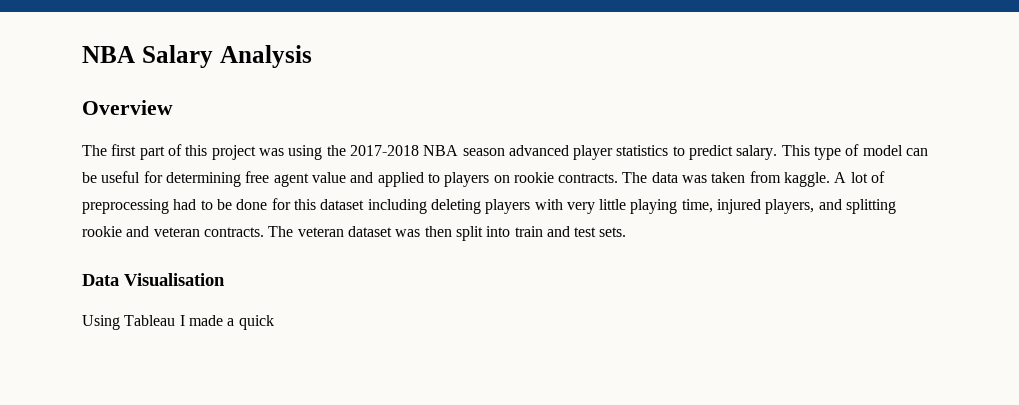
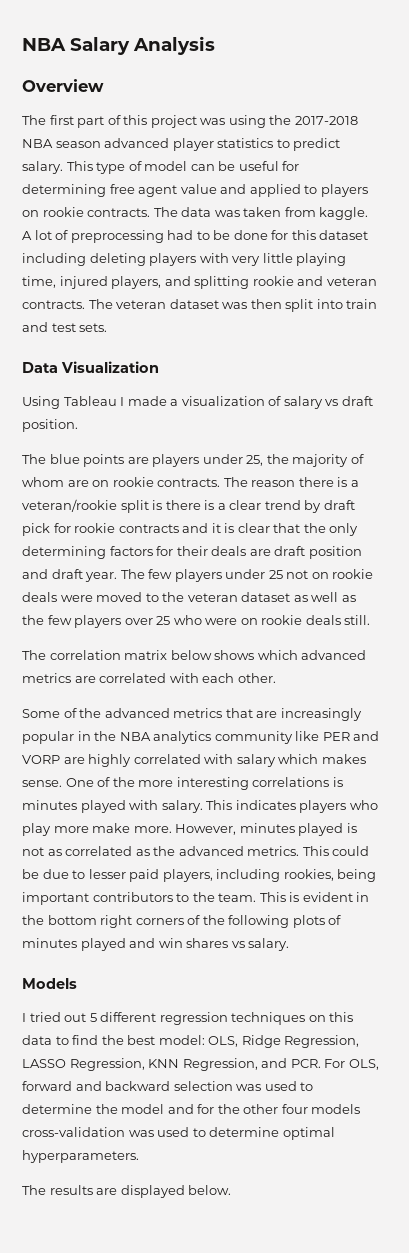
- Data Visualisation
+ Data Visualization
- Using Tableau I made a quick
+ Using Tableau I made a visualization of salary vs draft position.
+ The blue points are players under 25, the majority of whom are on rookie contracts. The reason there is a veteran/rookie split is there is a clear trend by draft pick for rookie contracts and it is clear that the only determining factors for their deals are draft position and draft year. The few players under 25 not on rookie deals were moved to the veteran dataset as well as the few players over 25 who were on rookie deals still.
+ The correlation matrix below shows which advanced metrics are correlated with each other.
+ Some of the advanced metrics that are increasingly popular in the NBA analytics community like PER and VORP are highly correlated with salary which makes sense. One of the more interesting correlations is minutes played with salary. This indicates players who play more make more. However, minutes played is not as correlated as the advanced metrics. This could be due to lesser paid players, including rookies, being important contributors to the team. This is evident in the bottom right corners of the following plots of minutes played and win shares vs salary.
+ Models
+ I tried out 5 different regression techniques on this data to find the best model: OLS, Ridge Regression, LASSO Regression, KNN Regression, and PCR. For OLS, forward and backward selection was used to determine the model and for the other four models cross-validation was used to determine optimal hyperparameters.
+ The results are displayed below.

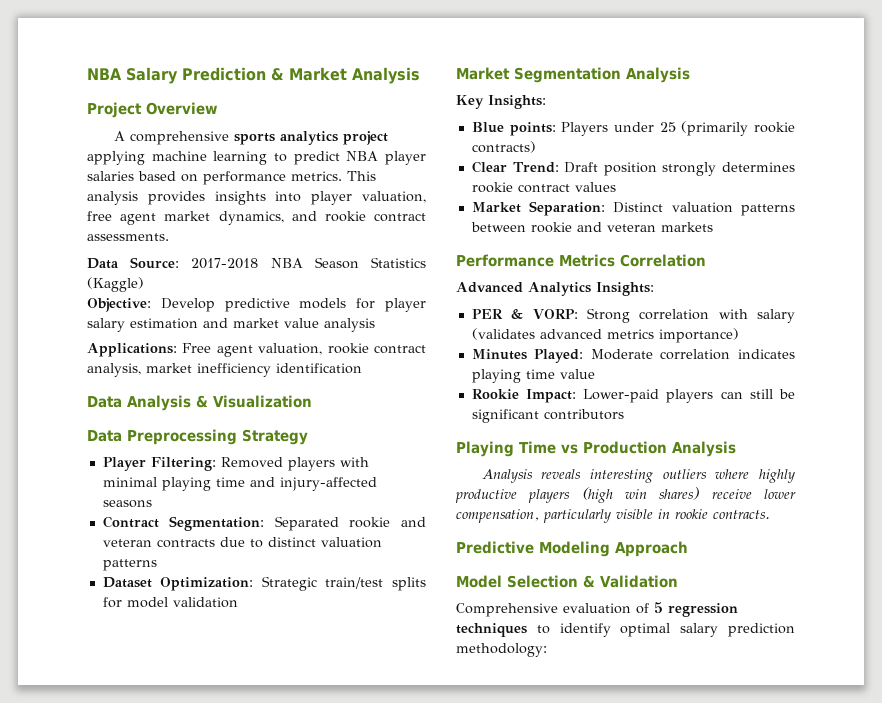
- NBA Salary Analysis
- Overview
+ NBA Salary Prediction & Market Analysis
+ Project Overview
- The first part of this project was using the 2017-2018 NBA season advanced player statistics to predict salary. This type of model can be useful for determining free agent value and applied to players on rookie contracts. The data was taken from kaggle. A lot of preprocessing had to be done for this dataset including deleting players with very little playing time, injured players, and splitting rookie and veteran contracts. The veteran dataset was then split into train and test sets.
- Data Visualization
- Using Tableau I made a visualization of salary vs draft position.
- The blue points are players under 25, the majority of whom are on rookie contracts. The reason there is a veteran/rookie split is there is a clear trend by draft pick for rookie contracts and it is clear that the only determining factors for their deals are draft position and draft year. The few players under 25 not on rookie deals were moved to the veteran dataset as well as the few players over 25 who were on rookie deals still.
- The correlation matrix below shows which advanced metrics are correlated with each other.
- Some of the advanced metrics that are increasingly popular in the NBA analytics community like PER and VORP are highly correlated with salary which makes sense. One of the more interesting correlations is minutes played with salary. This indicates players who play more make more. However, minutes played is not as correlated as the advanced metrics. This could be due to lesser paid players, including rookies, being important contributors to the team. This is evident in the bottom right corners of the following plots of minutes played and win shares vs salary.
- Models
- I tried out 5 different regression techniques on this data to find the best model: OLS, Ridge Regression, LASSO Regression, KNN Regression, and PCR. For OLS, forward and backward selection was used to determine the model and for the other four models cross-validation was used to determine optimal hyperparameters.
- The results are displayed below.
+ A comprehensive sports analytics project applying machine learning to predict NBA player salaries based on performance metrics. This analysis provides insights into player valuation, free agent market dynamics, and rookie contract assessments.
+ Data Source: 2017-2018 NBA Season Statistics (Kaggle)
+ Objective: Develop predictive models for player salary estimation and market value analysis
+ Applications: Free agent valuation, rookie contract analysis, market inefficiency identification
+ Data Analysis & Visualization
+ Data Preprocessing Strategy
+ Player Filtering: Removed players with minimal playing time and injury-affected seasons
+ Contract Segmentation: Separated rookie and veteran contracts due to distinct valuation patterns
+ Dataset Optimization: Strategic train/test splits for model validation
+ Market Segmentation Analysis
+ Key Insights:
+ Blue points: Players under 25 (primarily rookie contracts)
+ Clear Trend: Draft position strongly determines rookie contract values
+ Market Separation: Distinct valuation patterns between rookie and veteran markets
+ Performance Metrics Correlation
+ Advanced Analytics Insights:
+ PER & VORP: Strong correlation with salary (validates advanced metrics importance)
+ Minutes Played: Moderate correlation indicates playing time value
+ Rookie Impact: Lower-paid players can still be significant contributors
+ Playing Time vs Production Analysis
+ Analysis reveals interesting outliers where highly productive players (high win shares) receive lower compensation, particularly visible in rookie contracts.
+ Predictive Modeling Approach
+ Model Selection & Validation
+ Comprehensive evaluation of 5 regression techniques to identify optimal salary prediction methodology:

